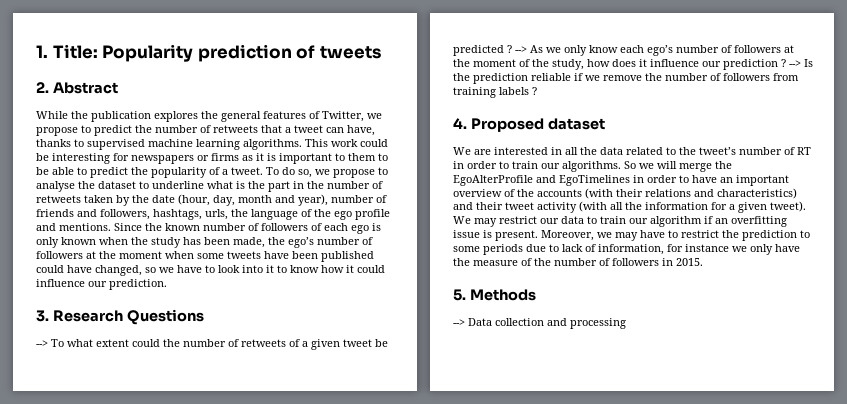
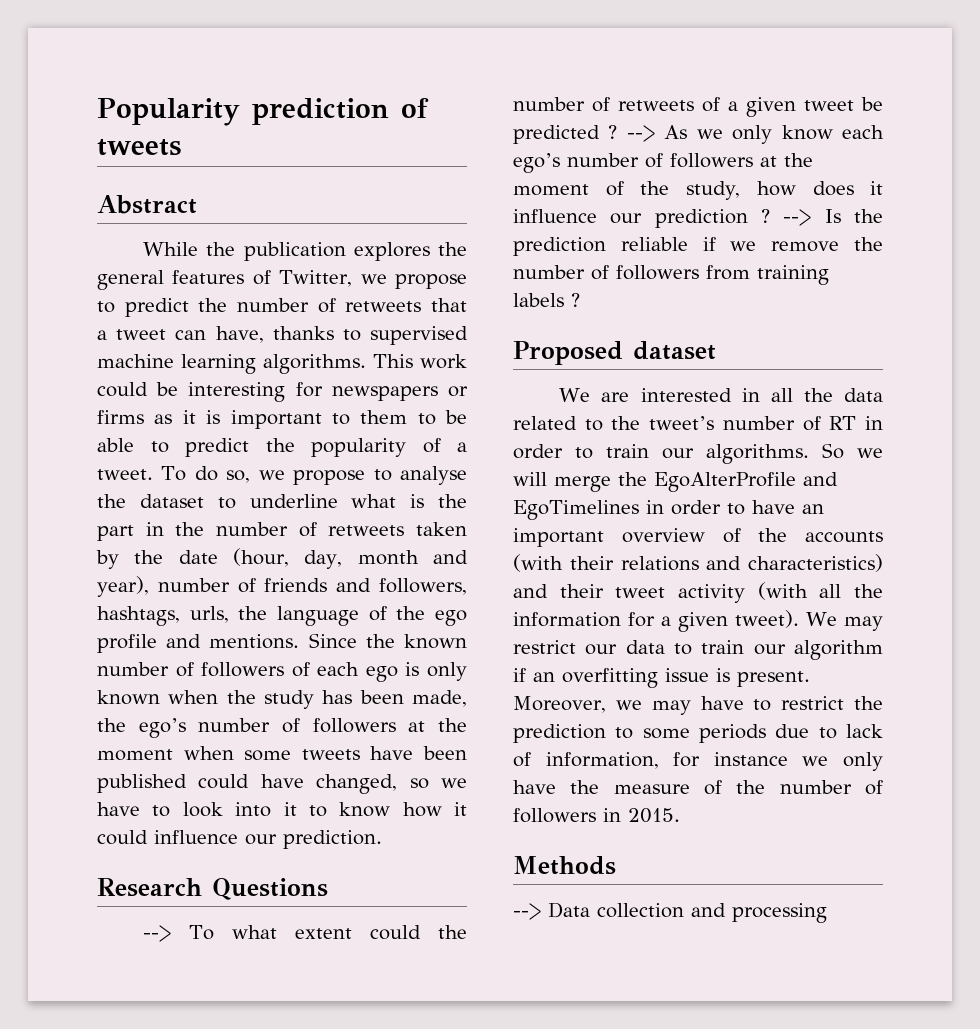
- 1. Title: Popularity prediction of tweets
+ Popularity prediction of tweets
- 2. Abstract
+ Abstract
- 3. Research Questions
+ Research Questions
- 4. Proposed dataset
+ Proposed dataset
- 5. Methods
+ Methods

